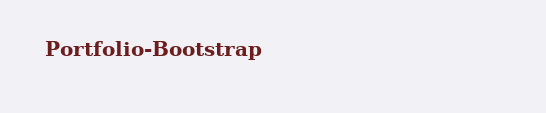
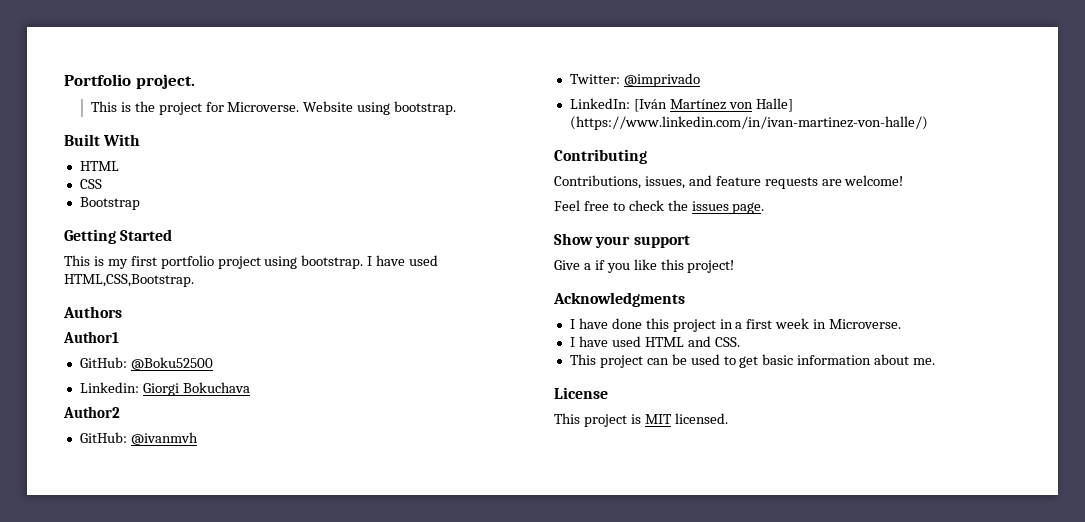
- Portfolio-Bootstrap
+ Portfolio project.
+ This is the project for Microverse. Website using bootstrap.
+ Built With
+ HTML
+ CSS
+ Bootstrap
+ Getting Started
+ This is my first portfolio project using bootstrap. I have used HTML,CSS,Bootstrap.
+ Authors
+ Author1
+ GitHub: @Boku52500
+ Linkedin: Giorgi Bokuchava
+ Author2
+ GitHub: @ivanmvh
+ Twitter: @imprivado
+ LinkedIn: [Iván Martínez von Halle] (https://www.linkedin.com/in/ivan-martinez-von-halle/)
+ Contributing
+ Contributions, issues, and feature requests are welcome!
+ Feel free to check the issues page.
+ Show your support
+ Give a if you like this project!
+ Acknowledgments
+ I have done this project in a first week in Microverse.
+ I have used HTML and CSS.
+ This project can be used to get basic information about me.
+ License
+ This project is MIT licensed.

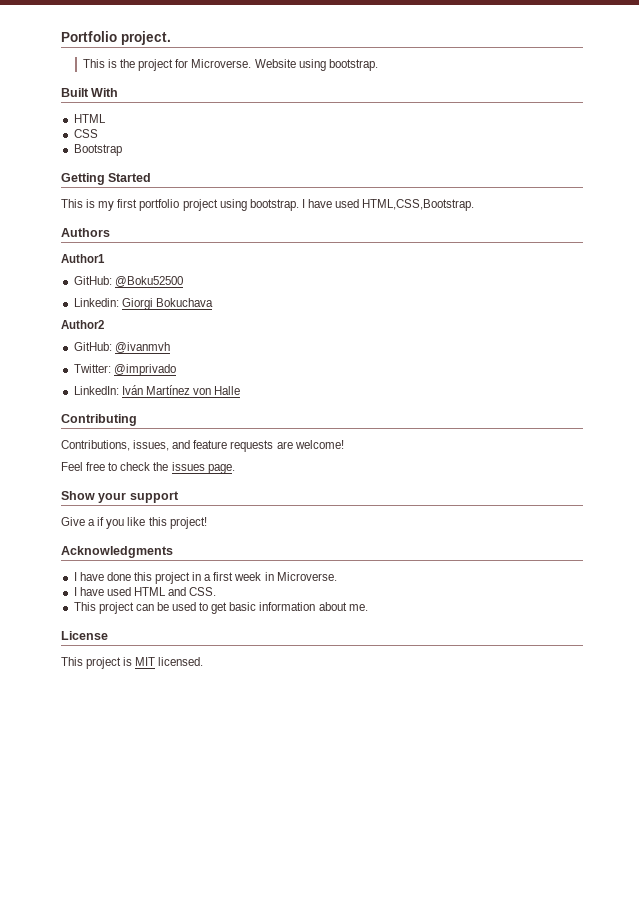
- LinkedIn: [Iván Martínez von Halle] (https://www.linkedin.com/in/ivan-martinez-von-halle/)
+ LinkedIn: Iván Martínez von Halle

